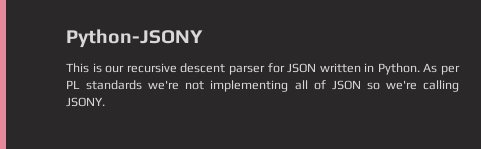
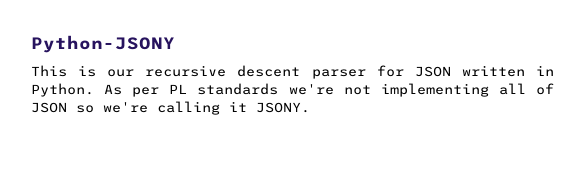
- As per PL standards we're not implementing all of JSON so we're calling JSONY.
+ As per PL standards we're not implementing all of JSON so we're calling it JSONY.

